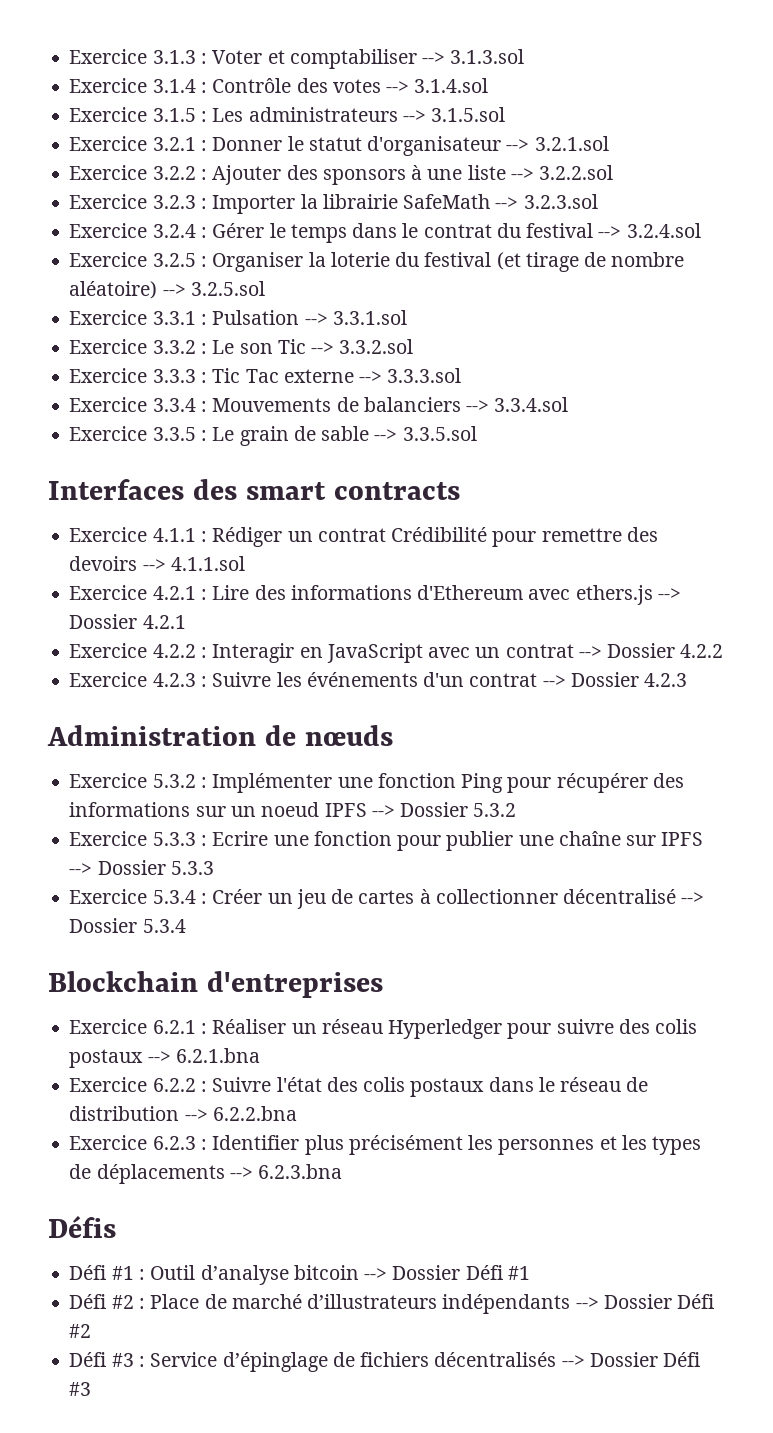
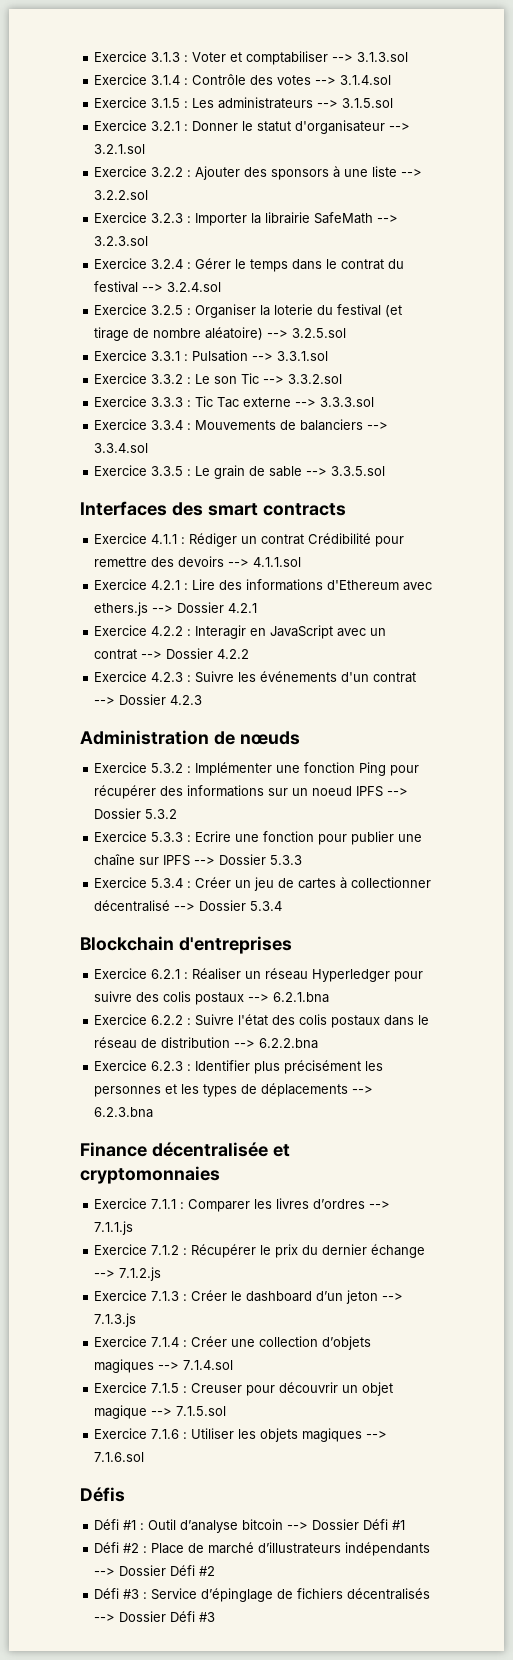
+ Finance décentralisée et cryptomonnaies
+ Exercice 7.1.1 : Comparer les livres d’ordres --> 7.1.1.js
+ Exercice 7.1.2 : Récupérer le prix du dernier échange --> 7.1.2.js
+ Exercice 7.1.3 : Créer le dashboard d’un jeton --> 7.1.3.js
+ Exercice 7.1.4 : Créer une collection d’objets magiques --> 7.1.4.sol
+ Exercice 7.1.5 : Creuser pour découvrir un objet magique --> 7.1.5.sol
+ Exercice 7.1.6 : Utiliser les objets magiques --> 7.1.6.sol

